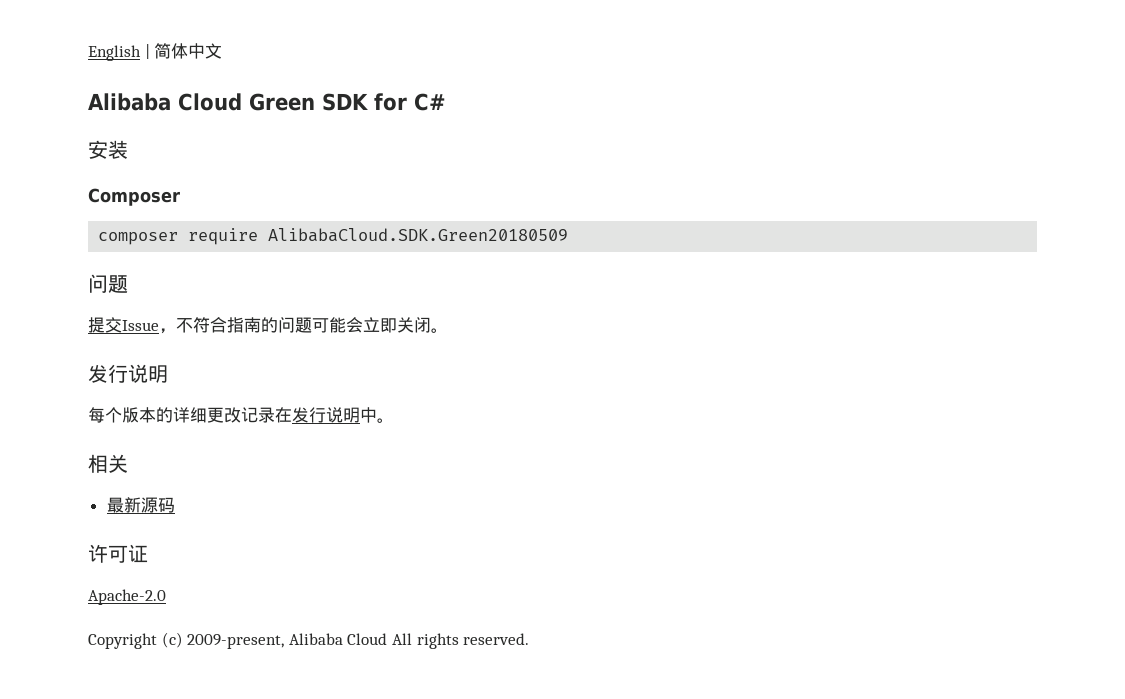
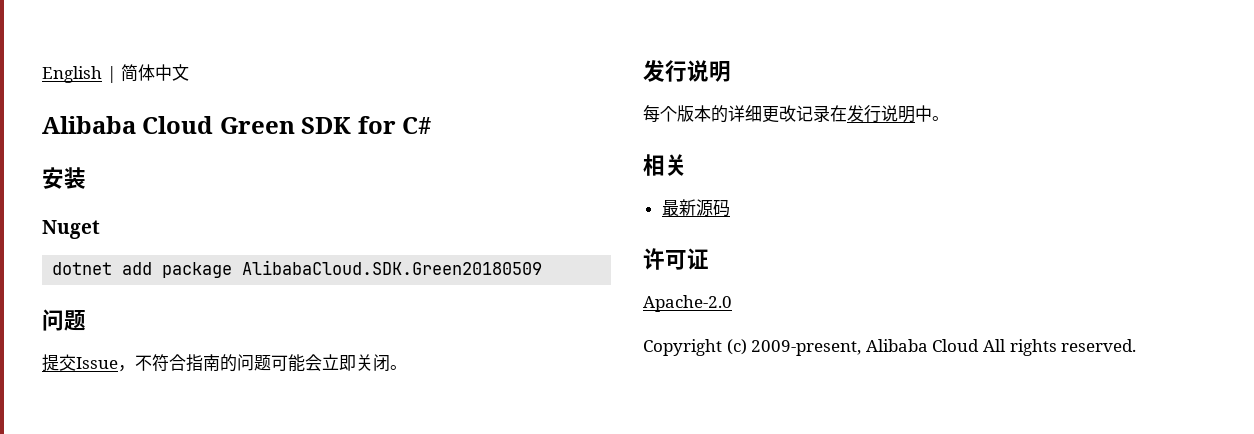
- Composer
- composer require AlibabaCloud.SDK.Green20180509
+ Nuget
+ dotnet add package AlibabaCloud.SDK.Green20180509

